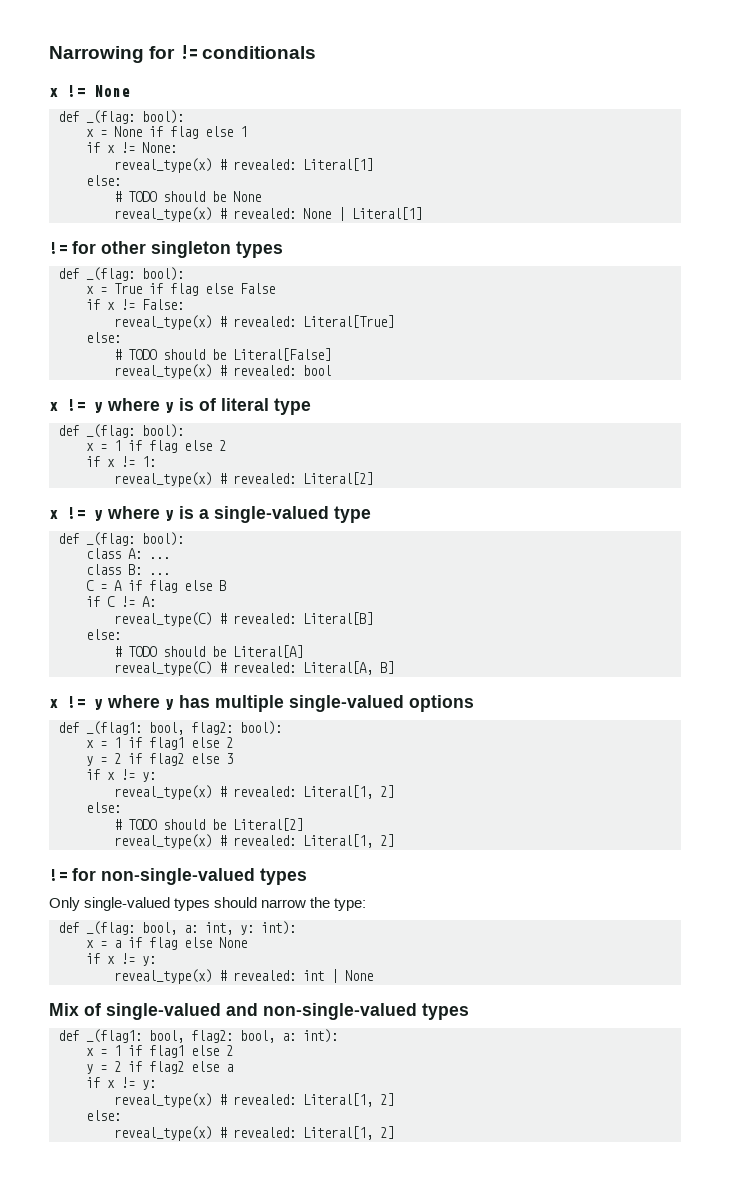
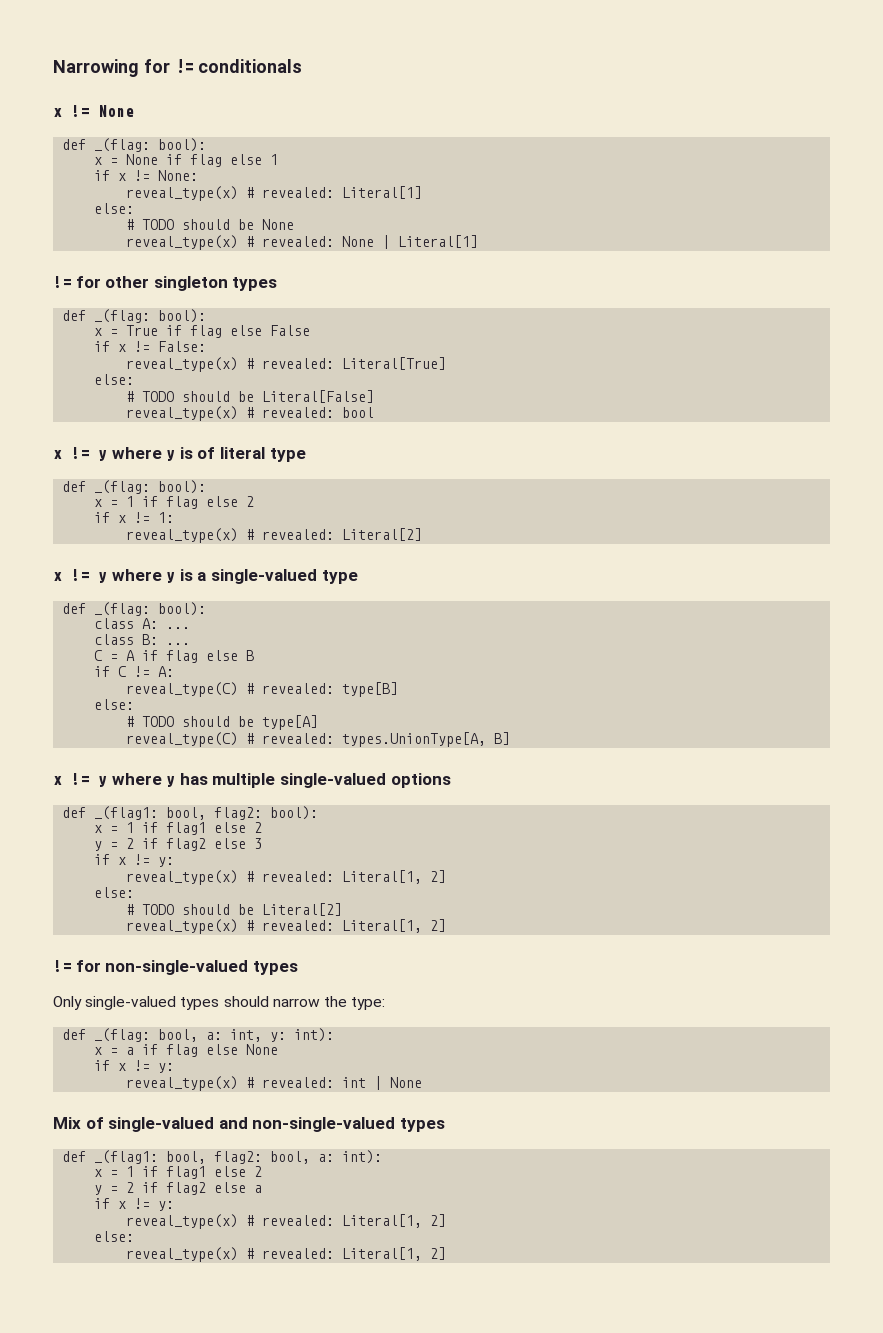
- reveal_type(C) # revealed: Literal[B]
+ reveal_type(C) # revealed: type[B]
  else:
- # TODO should be Literal[A]
- reveal_type(C) # revealed: Literal[A, B]
+ # TODO should be type[A]
+ reveal_type(C) # revealed: types.UnionType[A, B]

